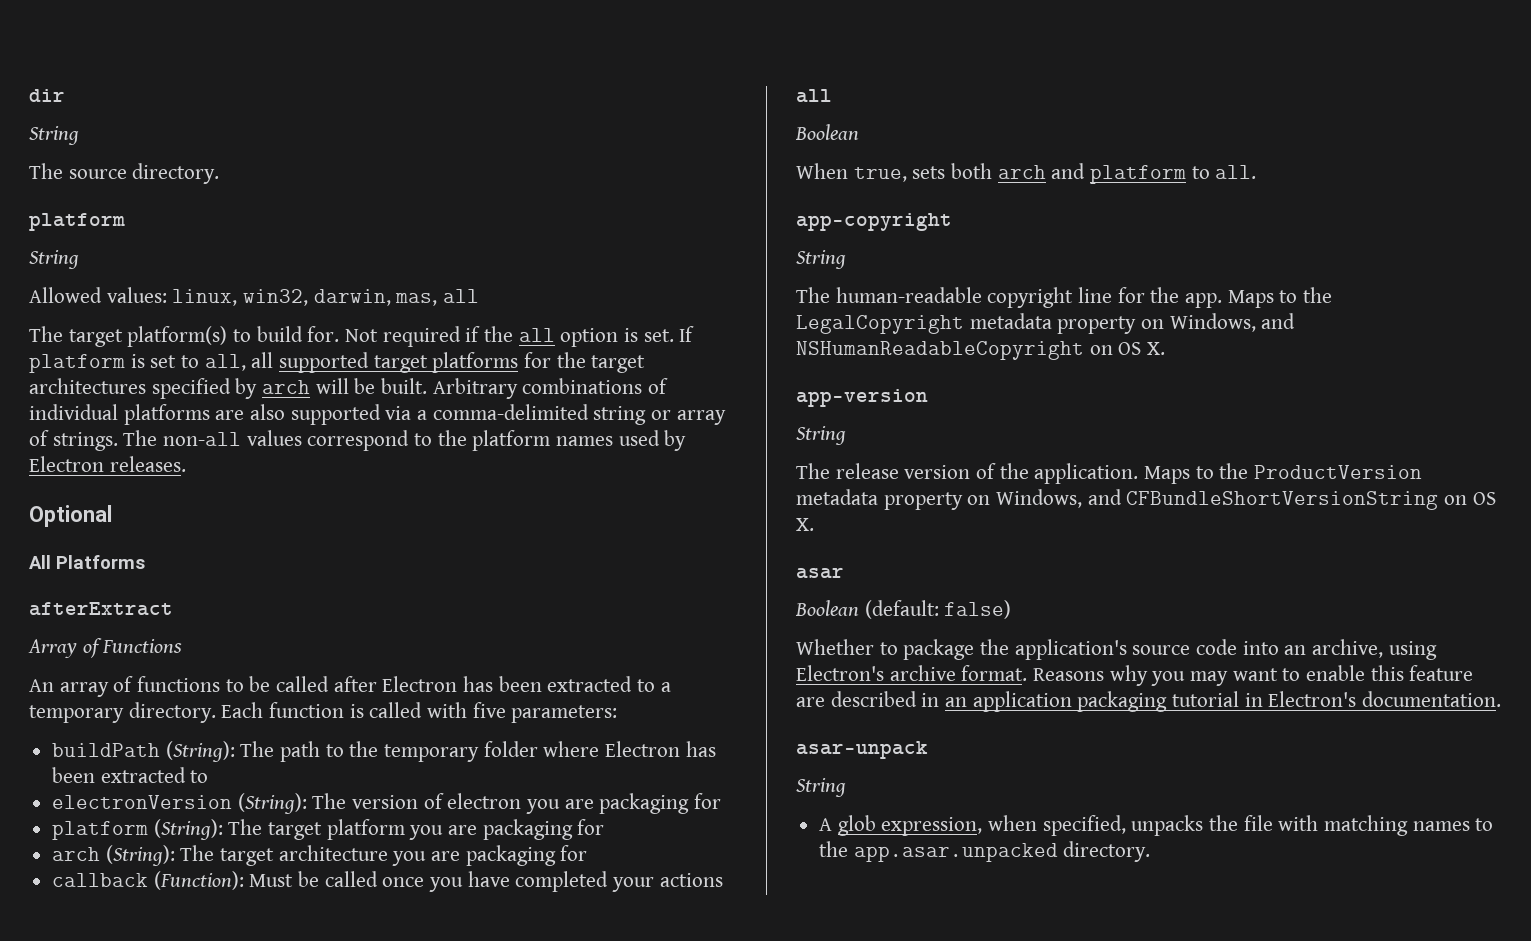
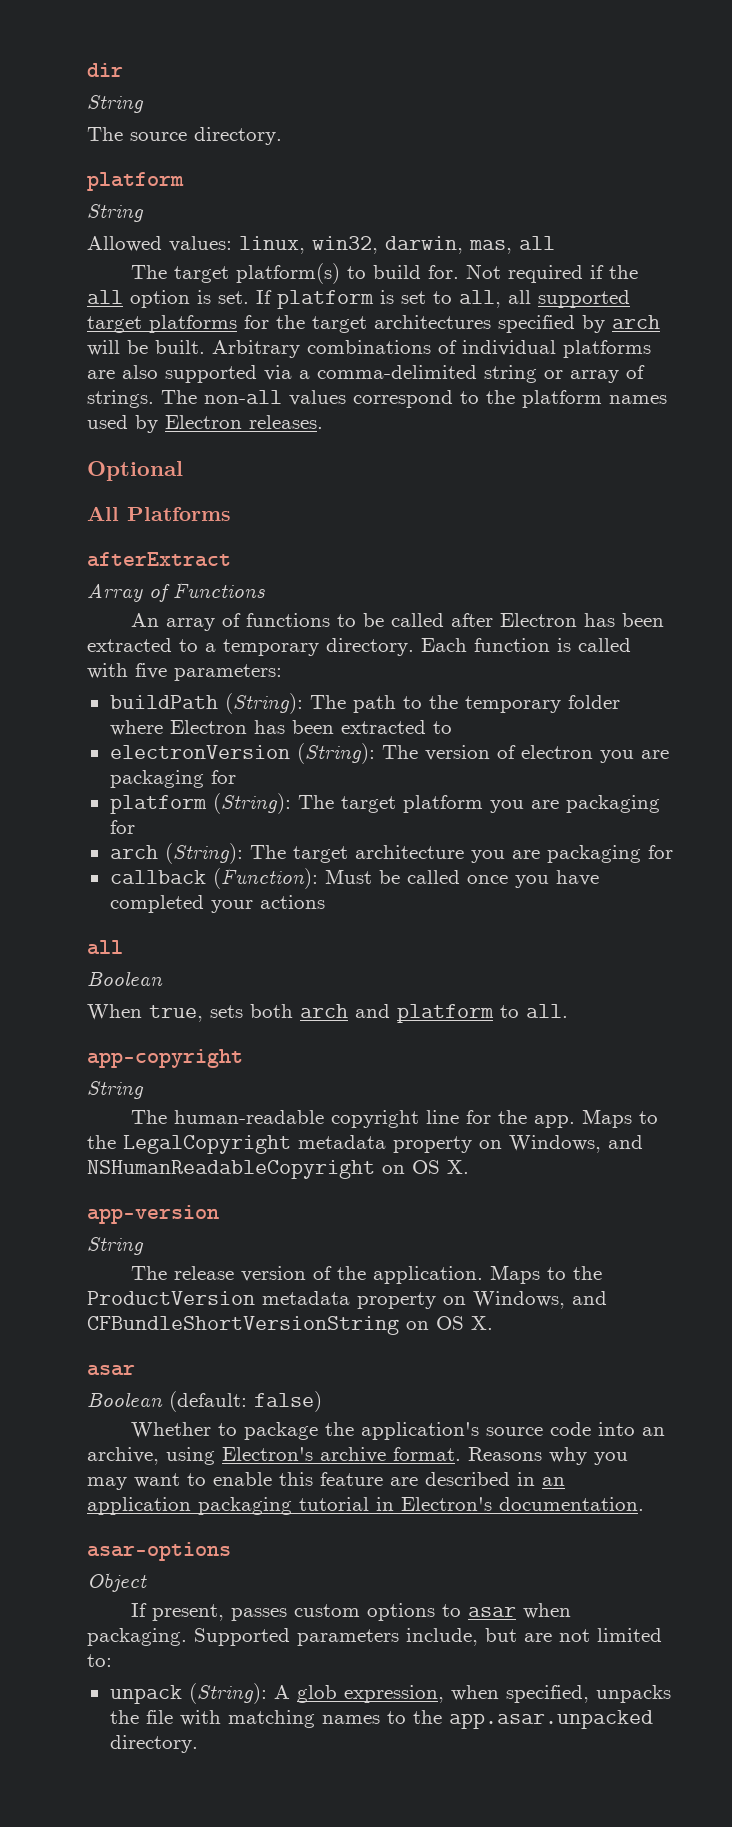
- asar-unpack
- String
- A glob expression, when specified, unpacks the file with matching names to the app.asar.unpacked directory.
+ asar-options
+ Object
+ If present, passes custom options to asar when packaging. Supported parameters include, but are not limited to:
+ unpack (String): A glob expression, when specified, unpacks the file with matching names to the app.asar.unpacked directory.

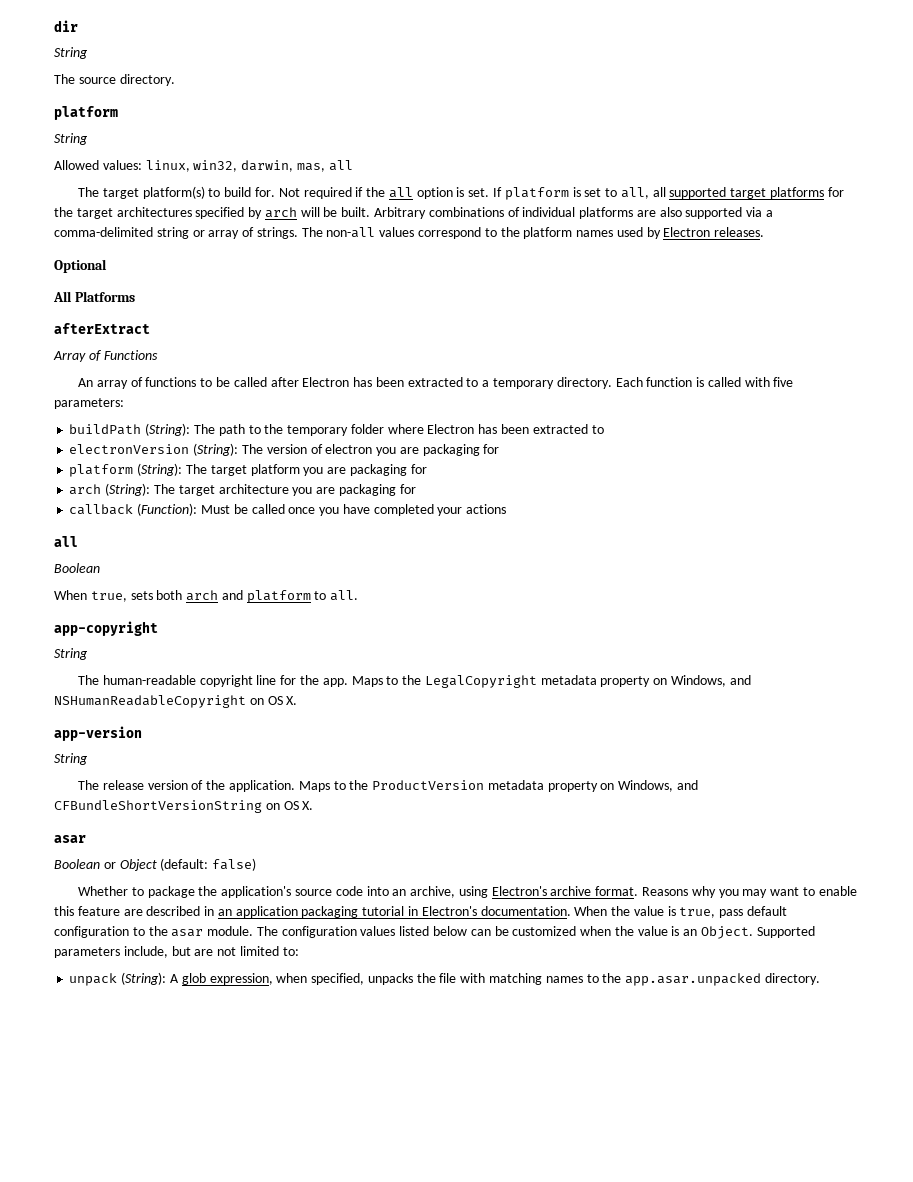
- Boolean (default: false)
+ Boolean or Object (default: false)
- Reasons why you may want to enable this feature are described in an application packaging tutorial in Electron's documentation.
- asar-options
- Object
- If present, passes custom options to asar when packaging.
+ Reasons why you may want to enable this feature are described in an application packaging tutorial in Electron's documentation. When the value is true, pass default configuration to the asar module. The configuration values listed below can be customized when the value is an Object.

